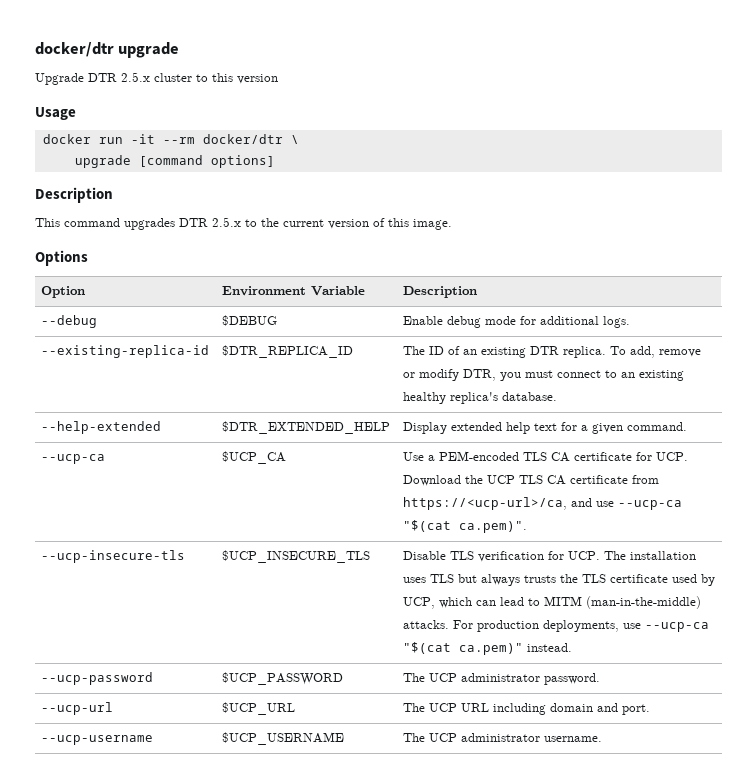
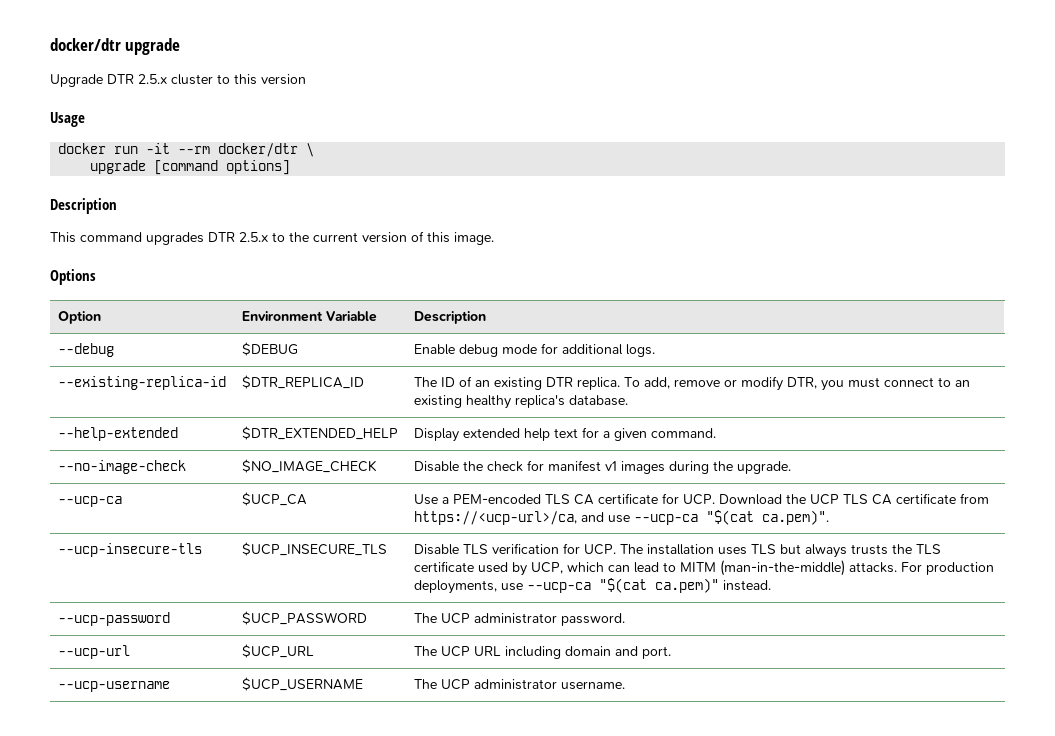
+ --no-image-check | $NO_IMAGE_CHECK | Disable the check for manifest v1 images during the upgrade.

